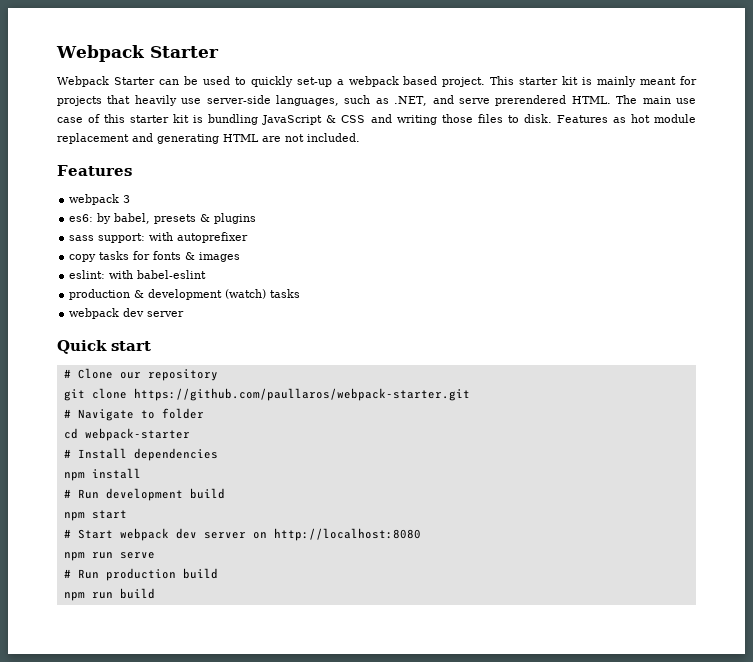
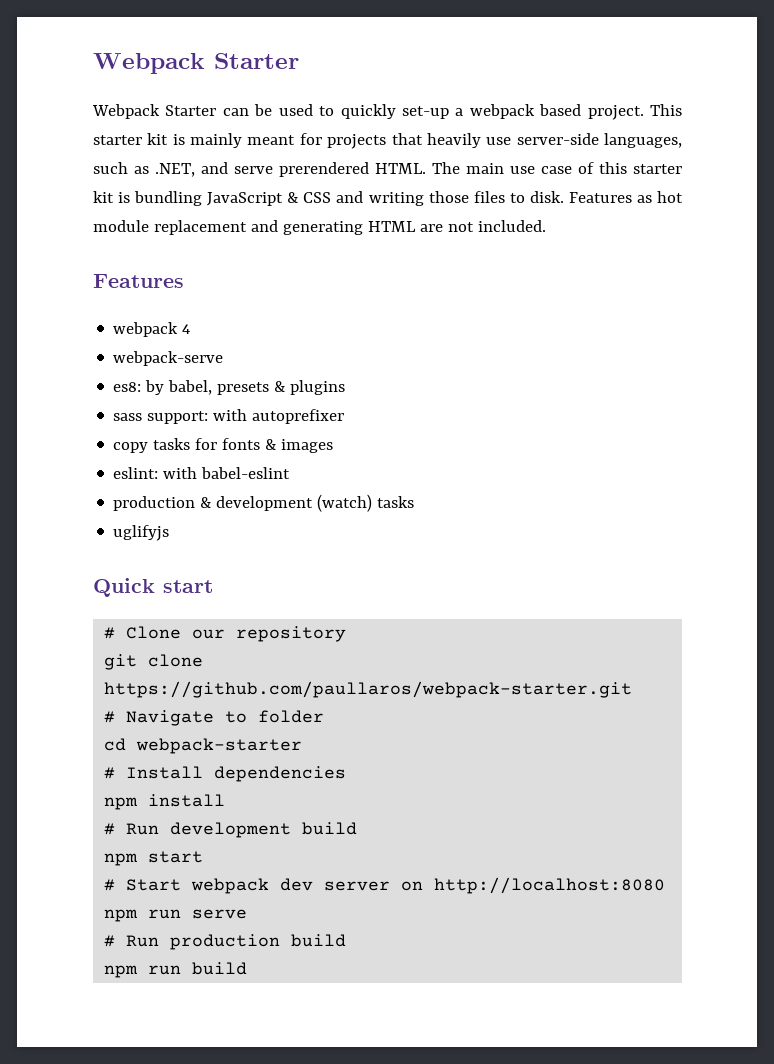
- webpack 3
- es6: by babel, presets & plugins
+ webpack 4
+ webpack-serve
+ es8: by babel, presets & plugins
  production & development (watch) tasks
- webpack dev server
+ uglifyjs

